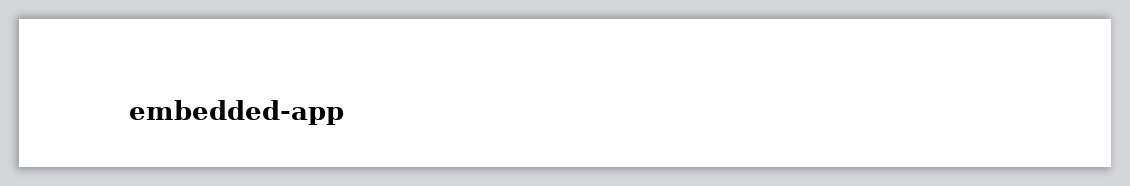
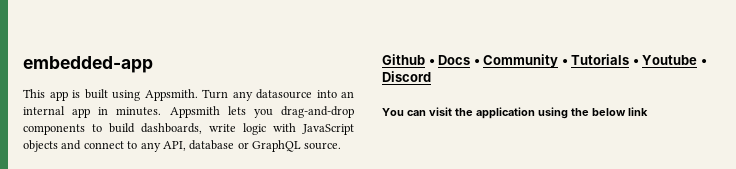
+ This app is built using Appsmith. Turn any datasource into an internal app in minutes. Appsmith lets you drag-and-drop components to build dashboards, write logic with JavaScript objects and connect to any API, database or GraphQL source.
+ Github • Docs • Community • Tutorials • Youtube • Discord
+ You can visit the application using the below link

